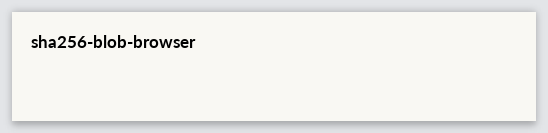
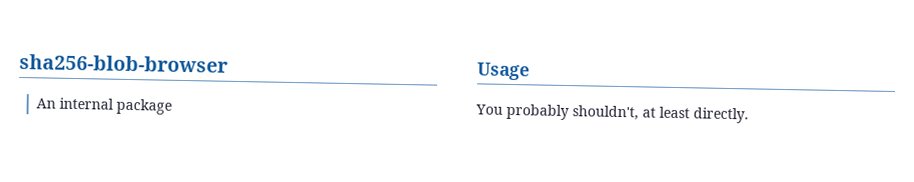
+ An internal package
+ Usage
+ You probably shouldn't, at least directly.

